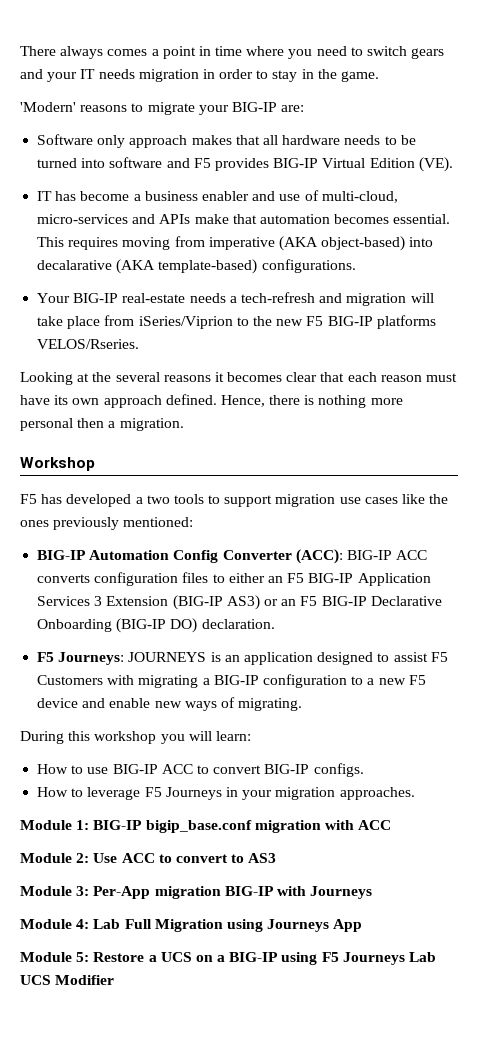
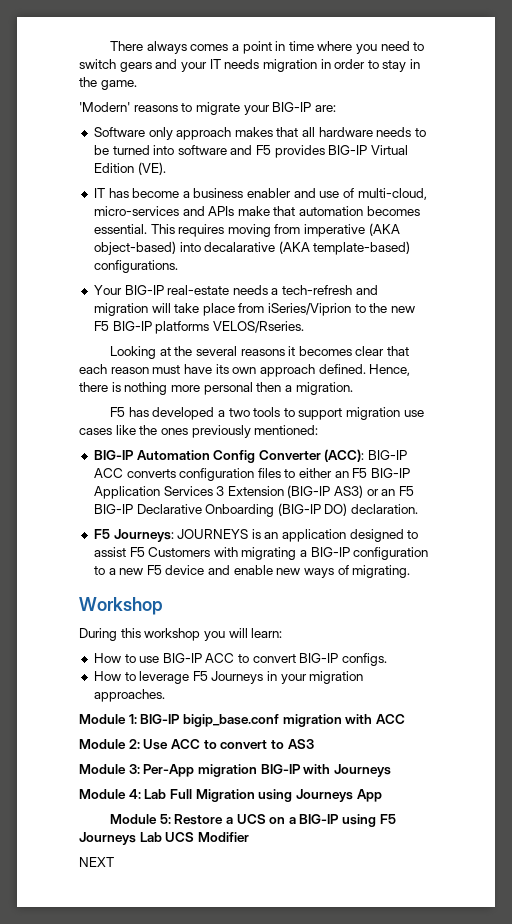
- Workshop
+ Workshop
+ NEXT

